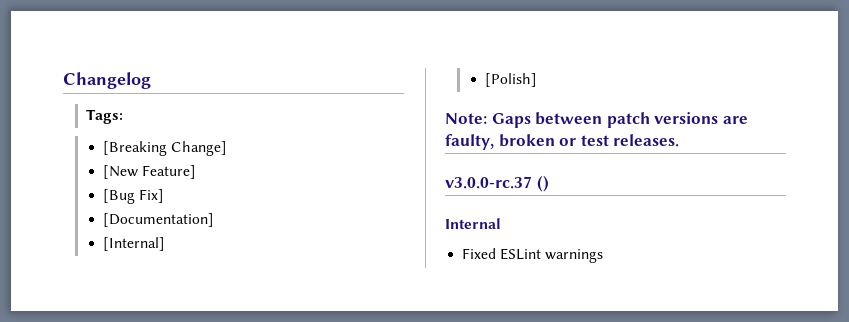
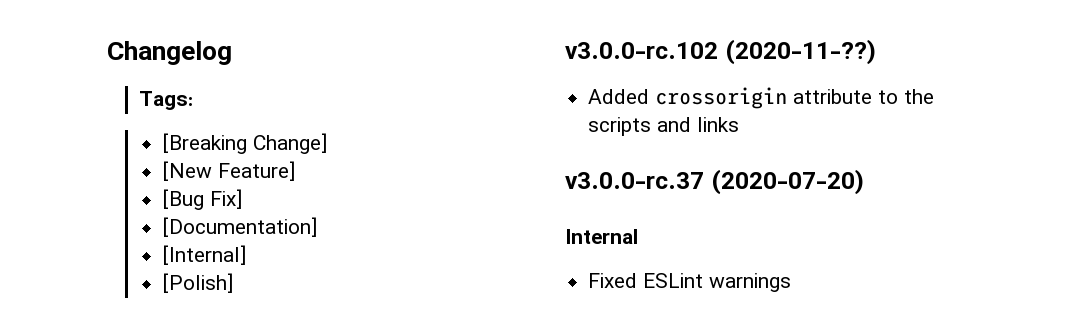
- Note: Gaps between patch versions are faulty, broken or test releases.
+ v3.0.0-rc.102 (2020-11-??)
+ Added crossorigin attribute to the scripts and links
- v3.0.0-rc.37 ()
+ v3.0.0-rc.37 (2020-07-20)

